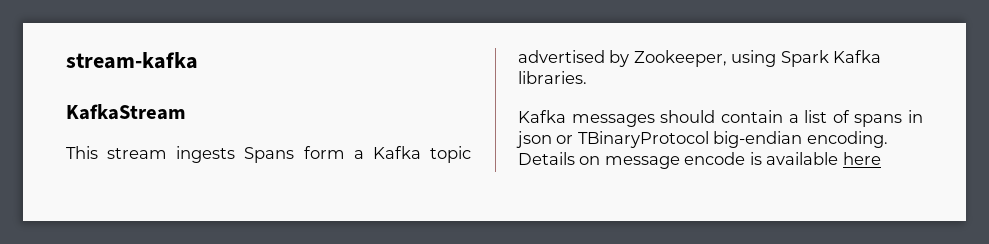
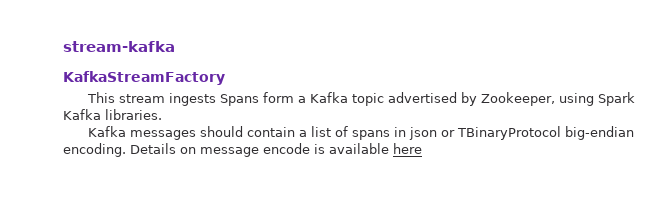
- KafkaStream
+ KafkaStreamFactory

